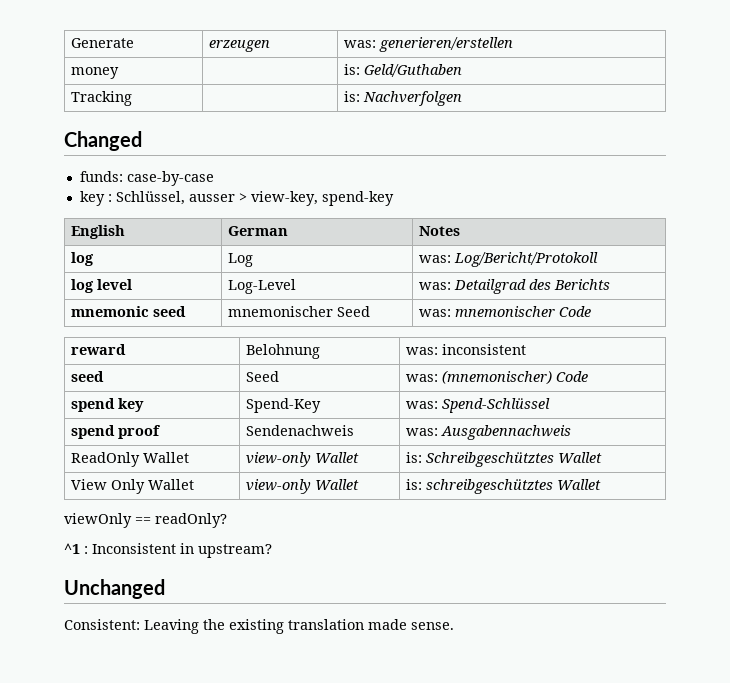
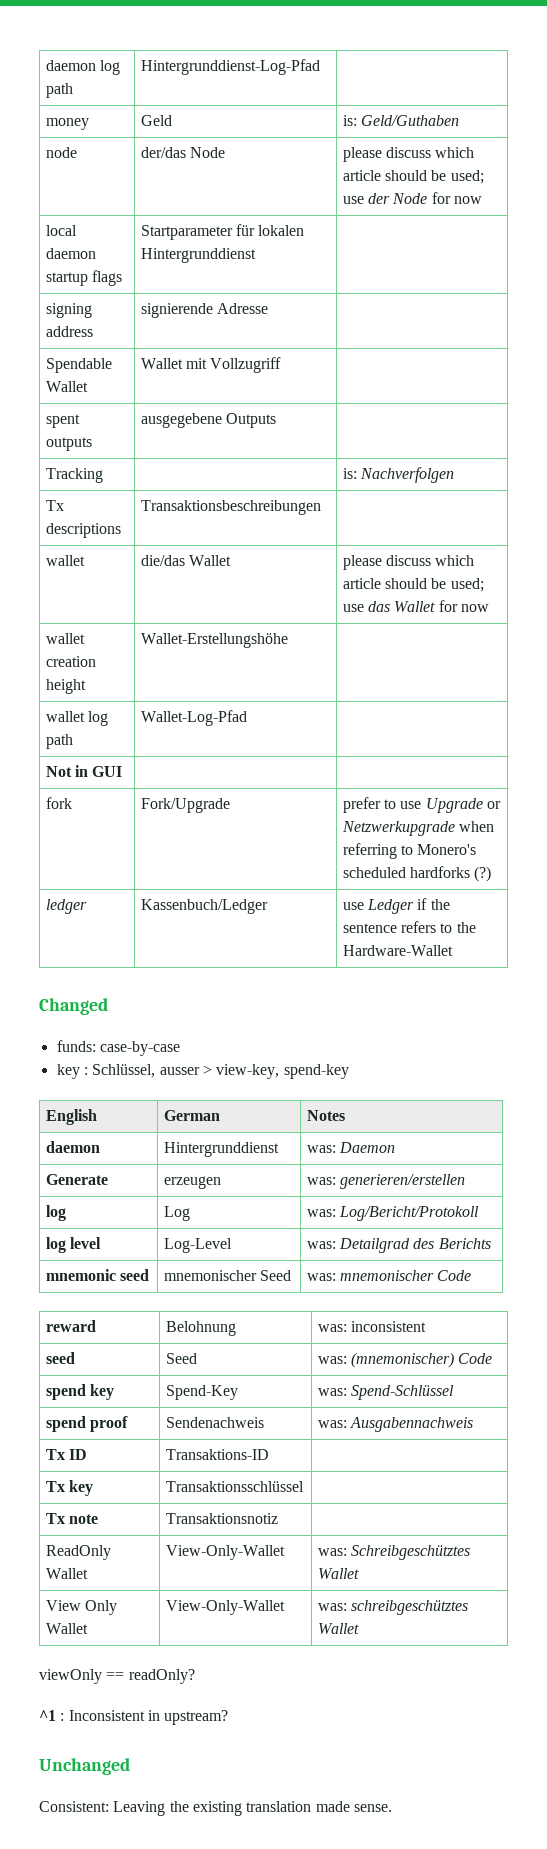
- Generate | erzeugen | was: generieren/erstellen
+ daemon log path | Hintergrunddienst-Log-Pfad |
- money | | is: Geld/Guthaben
+ money | Geld | is: Geld/Guthaben
+ node | der/das Node | please discuss which article should be used; use der Node for now
+ local daemon startup flags | Startparameter für lokalen Hintergrunddienst |
+ signing address | signierende Adresse |
+ Spendable Wallet | Wallet mit Vollzugriff |
+ spent outputs | ausgegebene Outputs |
  Tracking | | is: Nachverfolgen
+ Tx descriptions | Transaktionsbeschreibungen |
+ wallet | die/das Wallet | please discuss which article should be used; use das Wallet for now
+ wallet creation height | Wallet-Erstellungshöhe |
+ wallet log path | Wallet-Log-Pfad |
+ Not in GUI | |
+ fork | Fork/Upgrade | prefer to use Upgrade or Netzwerkupgrade when referring to Monero's scheduled hardforks (?)
+ ledger | Kassenbuch/Ledger | use Ledger if the sentence refers to the Hardware-Wallet
+ daemon | Hintergrunddienst | was: Daemon
+ Generate | erzeugen | was: generieren/erstellen
+ Tx ID | Transaktions-ID |
+ Tx key | Transaktionsschlüssel |
+ Tx note | Transaktionsnotiz |
- ReadOnly Wallet | view-only Wallet | is: Schreibgeschütztes Wallet
+ ReadOnly Wallet | View-Only-Wallet | was: Schreibgeschütztes Wallet
- View Only Wallet | view-only Wallet | is: schreibgeschütztes Wallet
+ View Only Wallet | View-Only-Wallet | was: schreibgeschütztes Wallet

